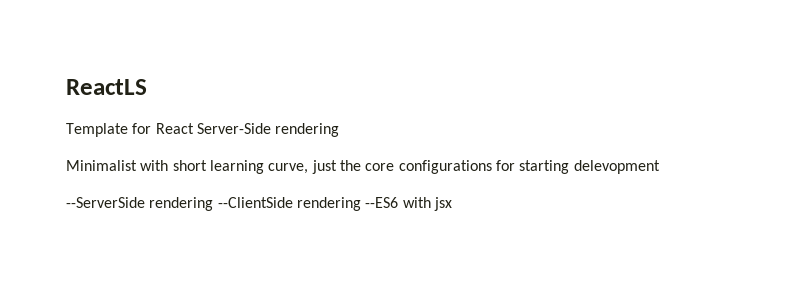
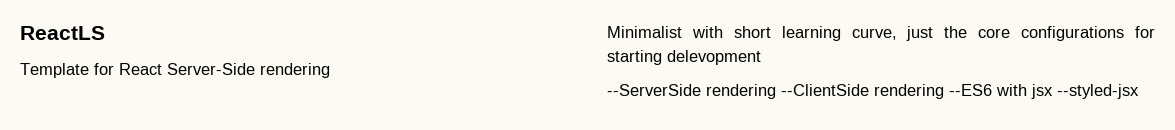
- --ServerSide rendering --ClientSide rendering --ES6 with jsx
+ --ServerSide rendering --ClientSide rendering --ES6 with jsx --styled-jsx

